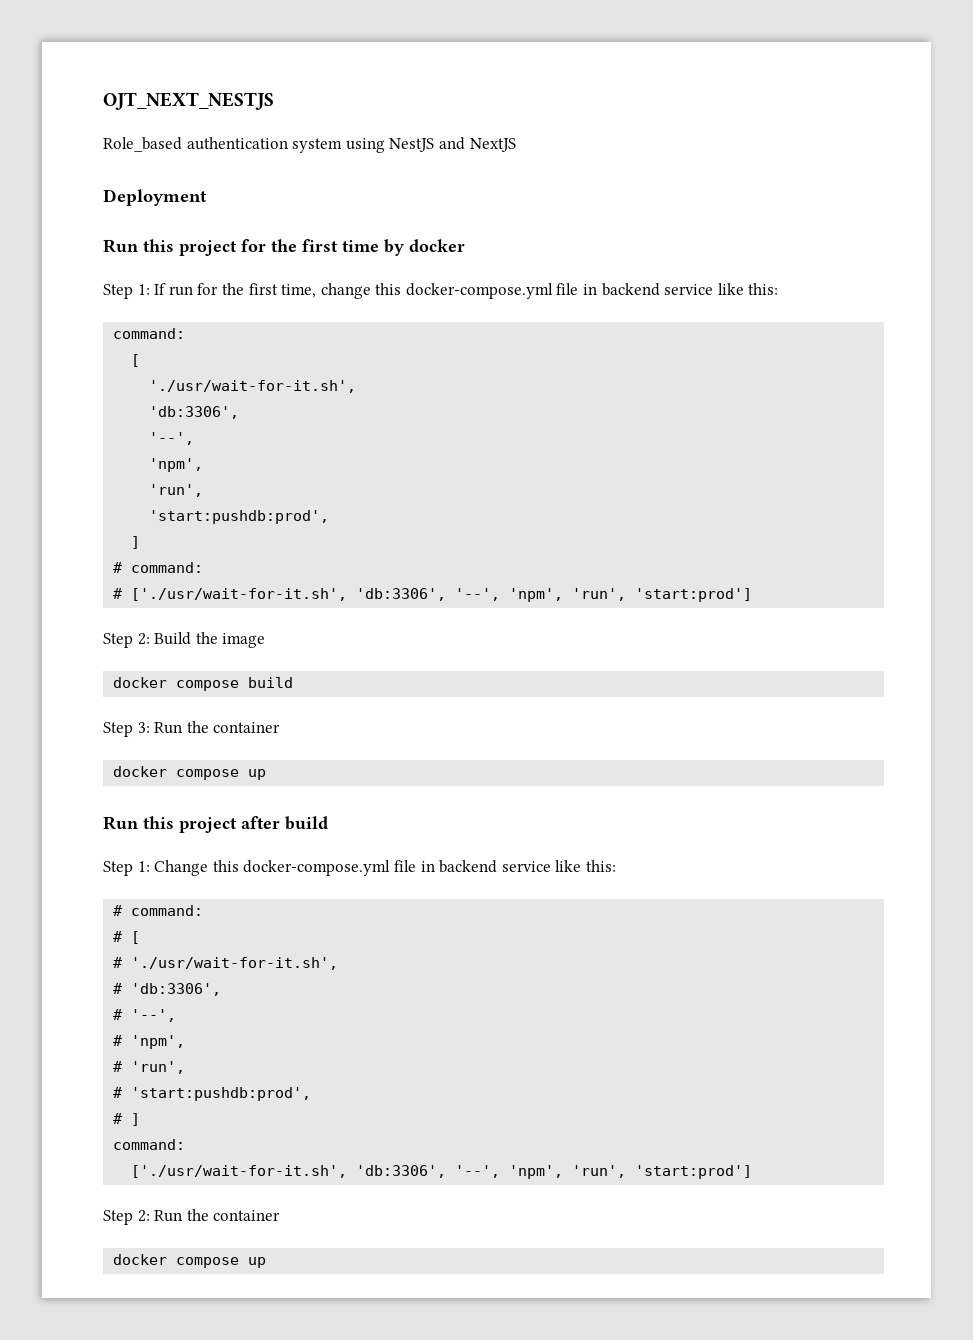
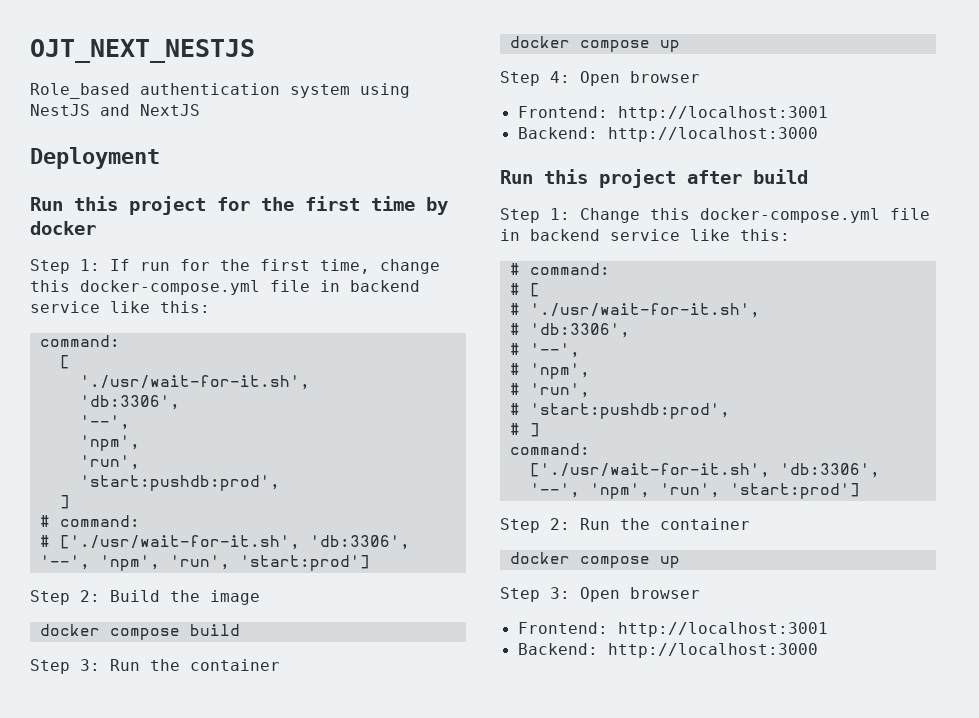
+ Step 4: Open browser
+ Frontend: http://localhost:3001
+ Backend: http://localhost:3000
+ Step 3: Open browser
+ Frontend: http://localhost:3001
+ Backend: http://localhost:3000

